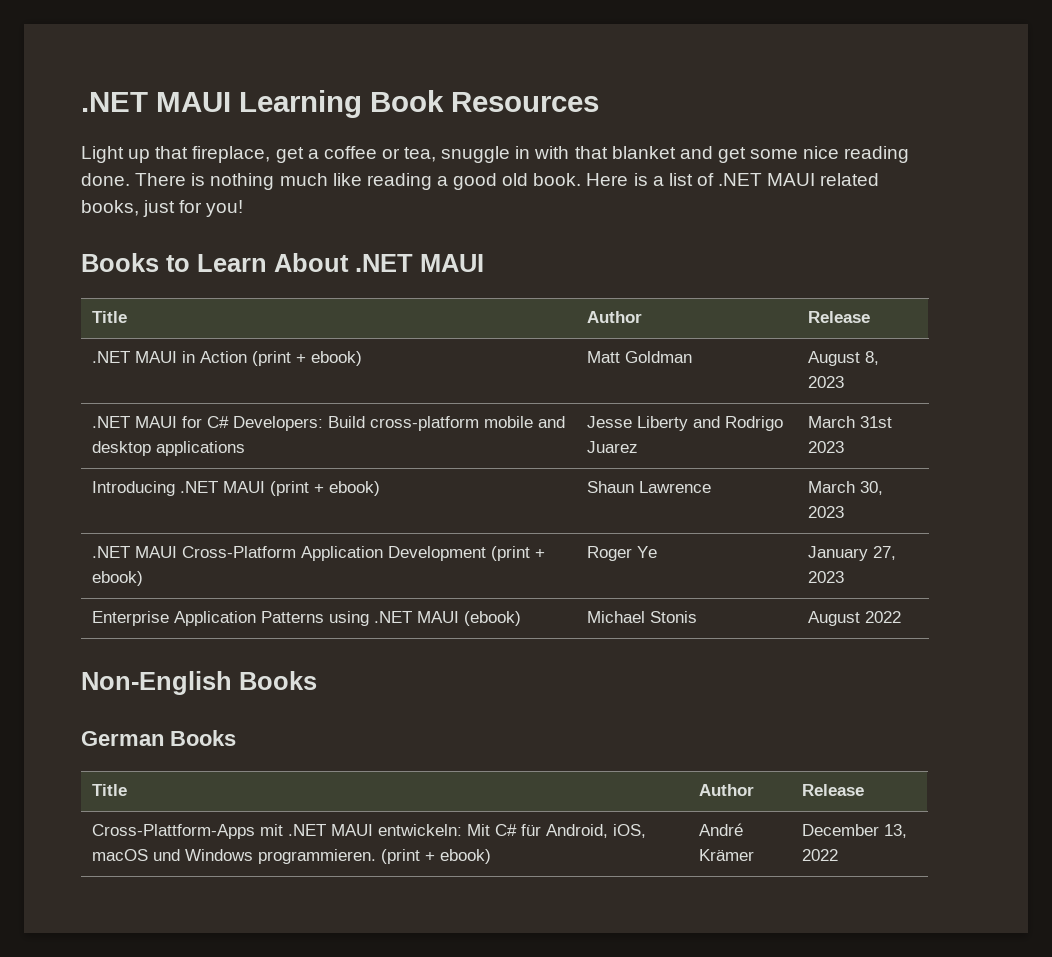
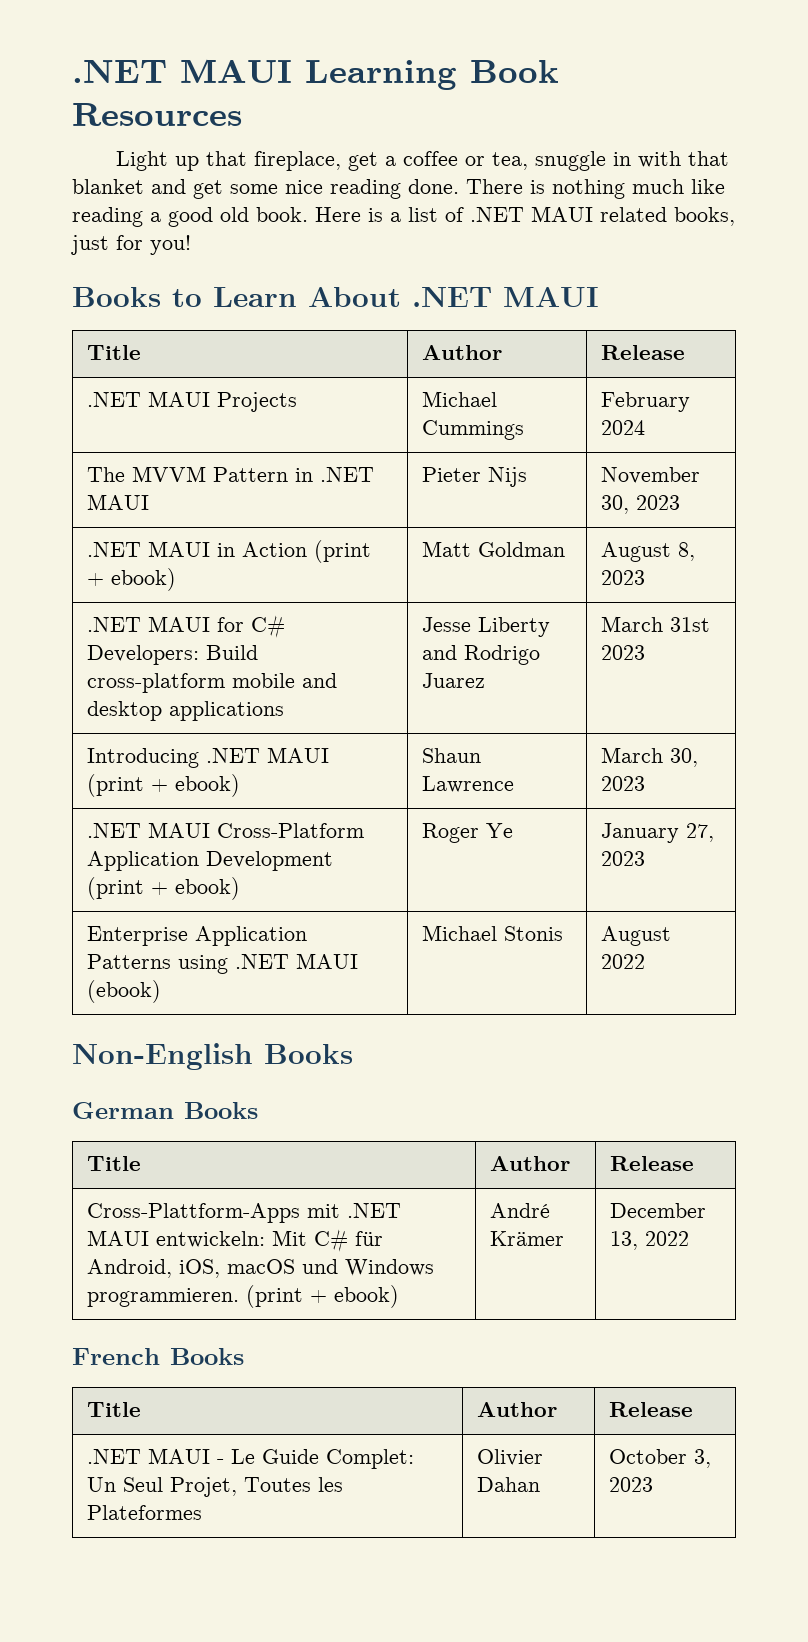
+ .NET MAUI Projects | Michael Cummings | February 2024
+ The MVVM Pattern in .NET MAUI | Pieter Nijs | November 30, 2023
+ French Books
+ Title | Author | Release
+ .NET MAUI - Le Guide Complet: Un Seul Projet, Toutes les Plateformes | Olivier Dahan | October 3, 2023

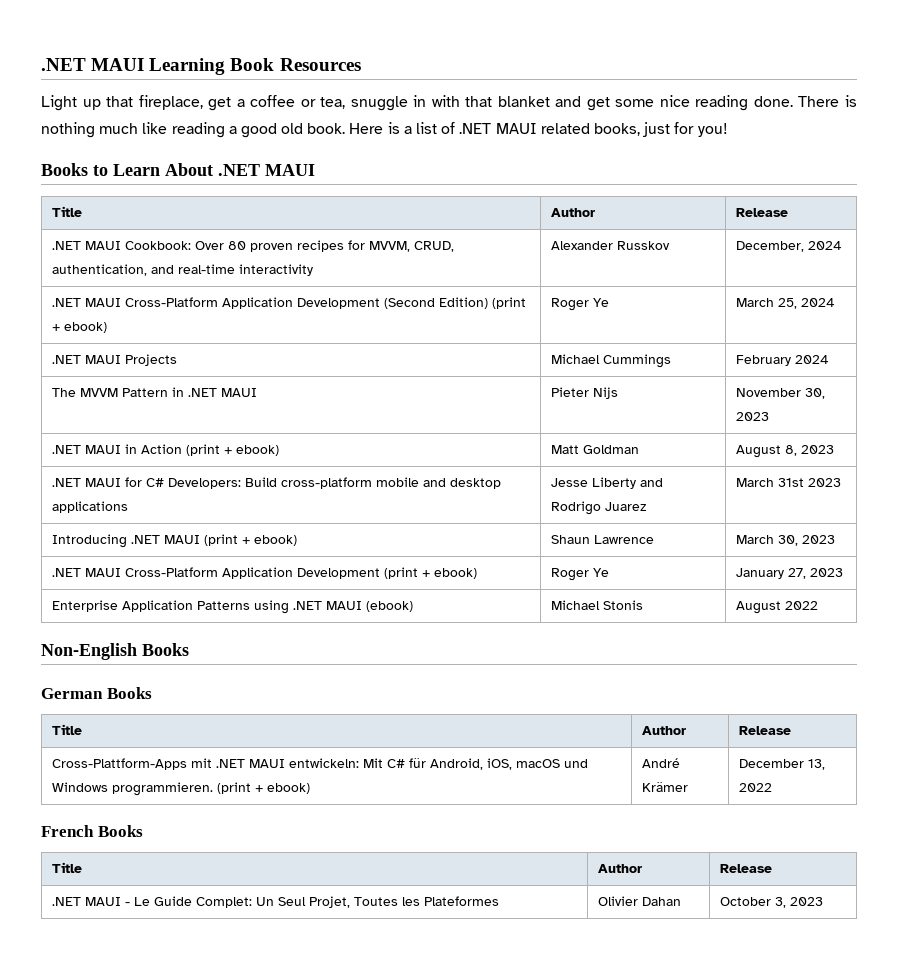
+ .NET MAUI Cookbook: Over 80 proven recipes for MVVM, CRUD, authentication, and real-time interactivity | Alexander Russkov | December, 2024
+ .NET MAUI Cross-Platform Application Development (Second Edition) (print + ebook) | Roger Ye | March 25, 2024

